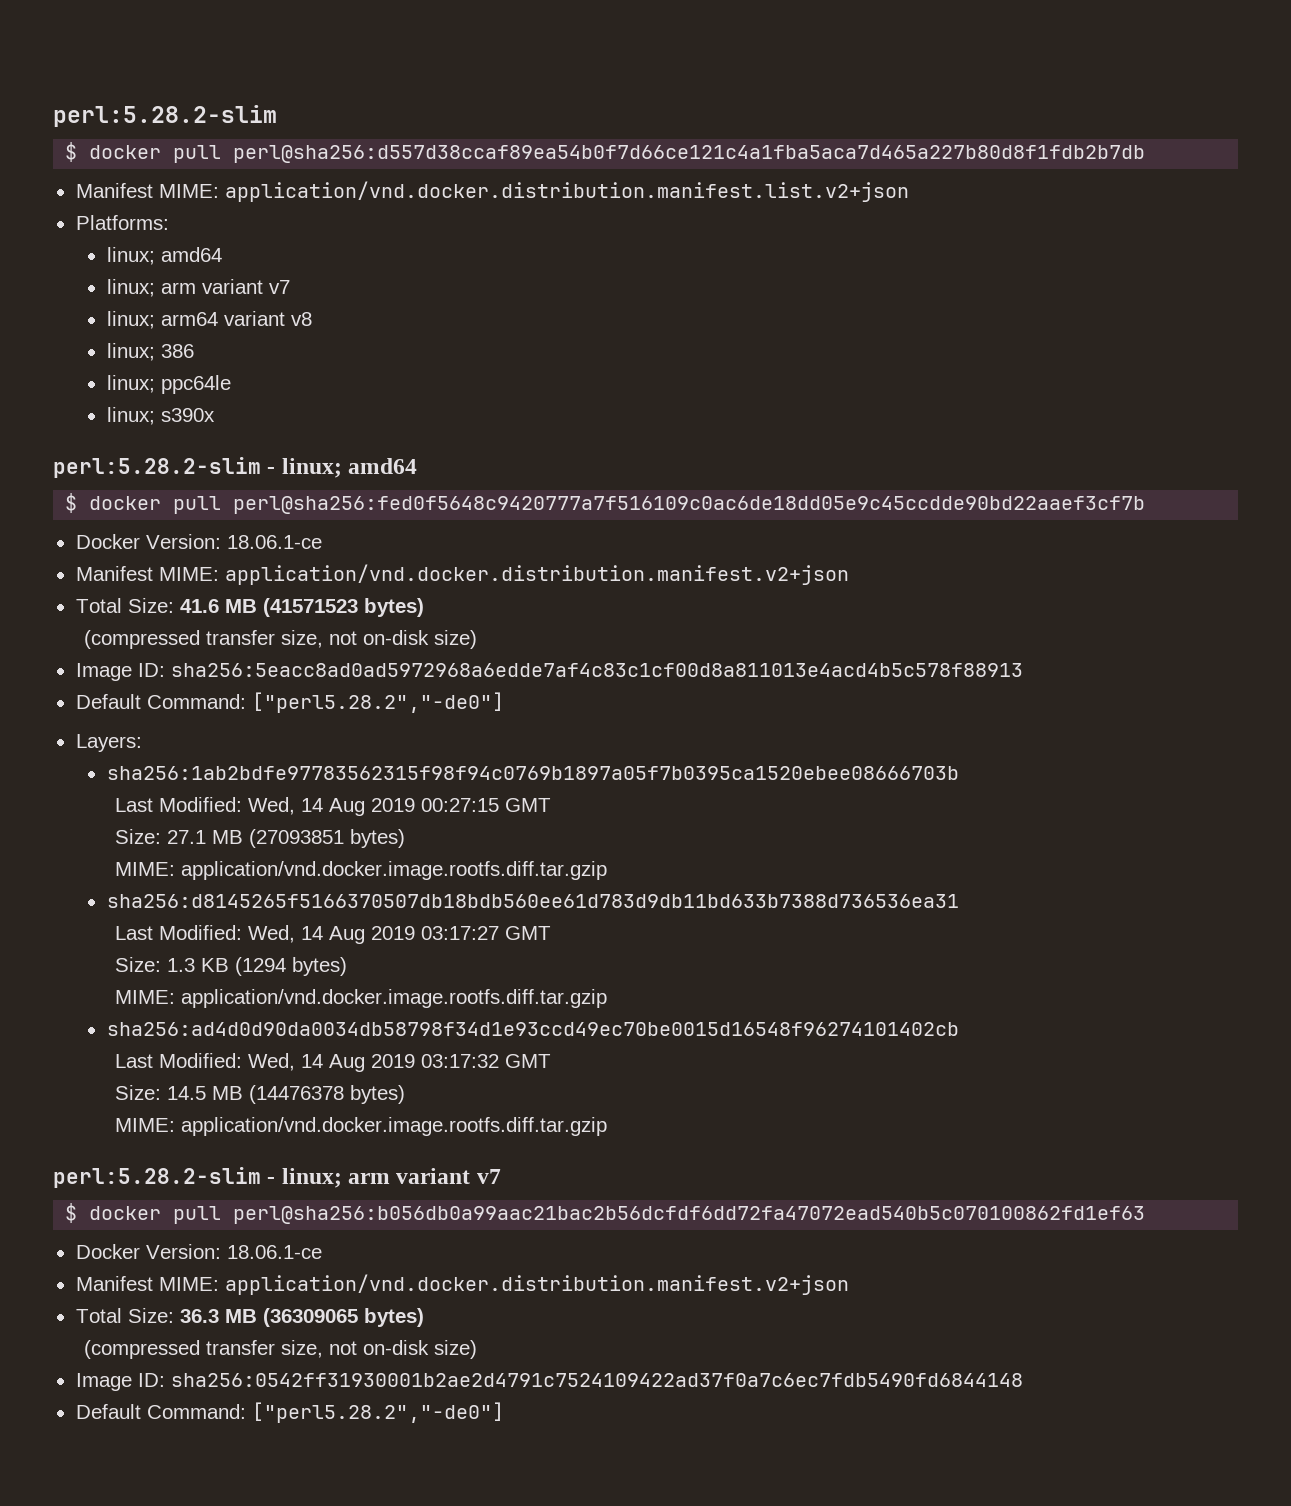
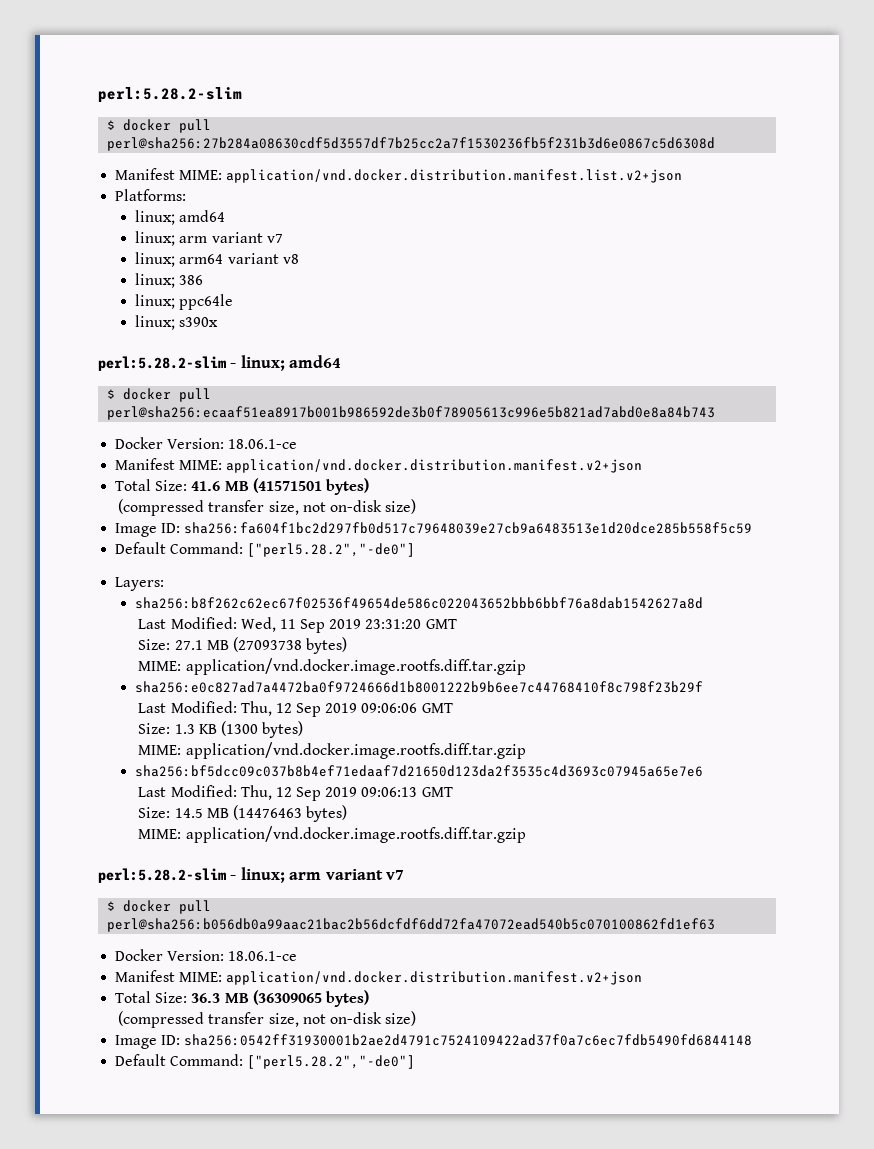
- $ docker pull perl@sha256:d557d38ccaf89ea54b0f7d66ce121c4a1fba5aca7d465a227b80d8f1fdb2b7db
+ $ docker pull perl@sha256:27b284a08630cdf5d3557df7b25cc2a7f1530236fb5f231b3d6e0867c5d6308d
- $ docker pull perl@sha256:fed0f5648c9420777a7f516109c0ac6de18dd05e9c45ccdde90bd22aaef3cf7b
+ $ docker pull perl@sha256:ecaaf51ea8917b001b986592de3b0f78905613c996e5b821ad7abd0e8a84b743
- Total Size: 41.6 MB (41571523 bytes)
+ Total Size: 41.6 MB (41571501 bytes)
  (compressed transfer size, not on-disk size)
- Image ID: sha256:5eacc8ad0ad5972968a6edde7af4c83c1cf00d8a811013e4acd4b5c578f88913
+ Image ID: sha256:fa604f1bc2d297fb0d517c79648039e27cb9a6483513e1d20dce285b558f5c59
- sha256:1ab2bdfe97783562315f98f94c0769b1897a05f7b0395ca1520ebee08666703b
- Last Modified: Wed, 14 Aug 2019 00:27:15 GMT
+ sha256:b8f262c62ec67f02536f49654de586c022043652bbb6bbf76a8dab1542627a8d
+ Last Modified: Wed, 11 Sep 2019 23:31:20 GMT
- Size: 27.1 MB (27093851 bytes)
+ Size: 27.1 MB (27093738 bytes)
  MIME: application/vnd.docker.image.rootfs.diff.tar.gzip
- sha256:d8145265f5166370507db18bdb560ee61d783d9db11bd633b7388d736536ea31
- Last Modified: Wed, 14 Aug 2019 03:17:27 GMT
+ sha256:e0c827ad7a4472ba0f9724666d1b8001222b9b6ee7c44768410f8c798f23b29f
+ Last Modified: Thu, 12 Sep 2019 09:06:06 GMT
- Size: 1.3 KB (1294 bytes)
+ Size: 1.3 KB (1300 bytes)
  MIME: application/vnd.docker.image.rootfs.diff.tar.gzip
- sha256:ad4d0d90da0034db58798f34d1e93ccd49ec70be0015d16548f96274101402cb
- Last Modified: Wed, 14 Aug 2019 03:17:32 GMT
+ sha256:bf5dcc09c037b8b4ef71edaaf7d21650d123da2f3535c4d3693c07945a65e7e6
+ Last Modified: Thu, 12 Sep 2019 09:06:13 GMT
- Size: 14.5 MB (14476378 bytes)
+ Size: 14.5 MB (14476463 bytes)

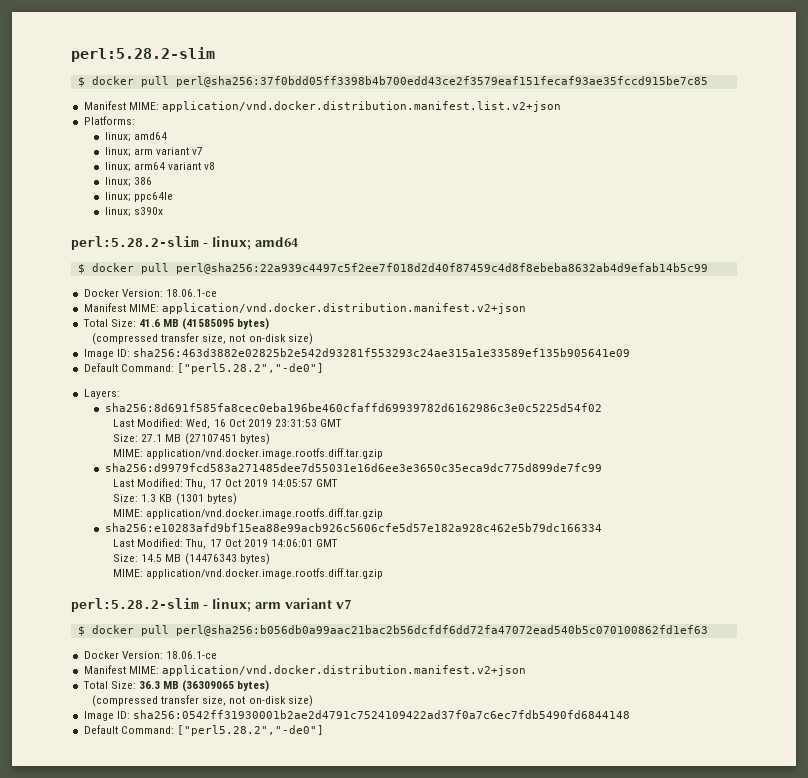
- $ docker pull perl@sha256:27b284a08630cdf5d3557df7b25cc2a7f1530236fb5f231b3d6e0867c5d6308d
+ $ docker pull perl@sha256:37f0bdd05ff3398b4b700edd43ce2f3579eaf151fecaf93ae35fccd915be7c85
- $ docker pull perl@sha256:ecaaf51ea8917b001b986592de3b0f78905613c996e5b821ad7abd0e8a84b743
+ $ docker pull perl@sha256:22a939c4497c5f2ee7f018d2d40f87459c4d8f8ebeba8632ab4d9efab14b5c99
- Total Size: 41.6 MB (41571501 bytes)
+ Total Size: 41.6 MB (41585095 bytes)
  (compressed transfer size, not on-disk size)
- Image ID: sha256:fa604f1bc2d297fb0d517c79648039e27cb9a6483513e1d20dce285b558f5c59
+ Image ID: sha256:463d3882e02825b2e542d93281f553293c24ae315a1e33589ef135b905641e09
- sha256:b8f262c62ec67f02536f49654de586c022043652bbb6bbf76a8dab1542627a8d
+ sha256:8d691f585fa8cec0eba196be460cfaffd69939782d6162986c3e0c5225d54f02
- Last Modified: Wed, 11 Sep 2019 23:31:20 GMT
+ Last Modified: Wed, 16 Oct 2019 23:31:53 GMT
- Size: 27.1 MB (27093738 bytes)
+ Size: 27.1 MB (27107451 bytes)
  MIME: application/vnd.docker.image.rootfs.diff.tar.gzip
- sha256:e0c827ad7a4472ba0f9724666d1b8001222b9b6ee7c44768410f8c798f23b29f
- Last Modified: Thu, 12 Sep 2019 09:06:06 GMT
+ sha256:d9979fcd583a271485dee7d55031e16d6ee3e3650c35eca9dc775d899de7fc99
+ Last Modified: Thu, 17 Oct 2019 14:05:57 GMT
- Size: 1.3 KB (1300 bytes)
+ Size: 1.3 KB (1301 bytes)
  MIME: application/vnd.docker.image.rootfs.diff.tar.gzip
- sha256:bf5dcc09c037b8b4ef71edaaf7d21650d123da2f3535c4d3693c07945a65e7e6
- Last Modified: Thu, 12 Sep 2019 09:06:13 GMT
+ sha256:e10283afd9bf15ea88e99acb926c5606cfe5d57e182a928c462e5b79dc166334
+ Last Modified: Thu, 17 Oct 2019 14:06:01 GMT
- Size: 14.5 MB (14476463 bytes)
+ Size: 14.5 MB (14476343 bytes)

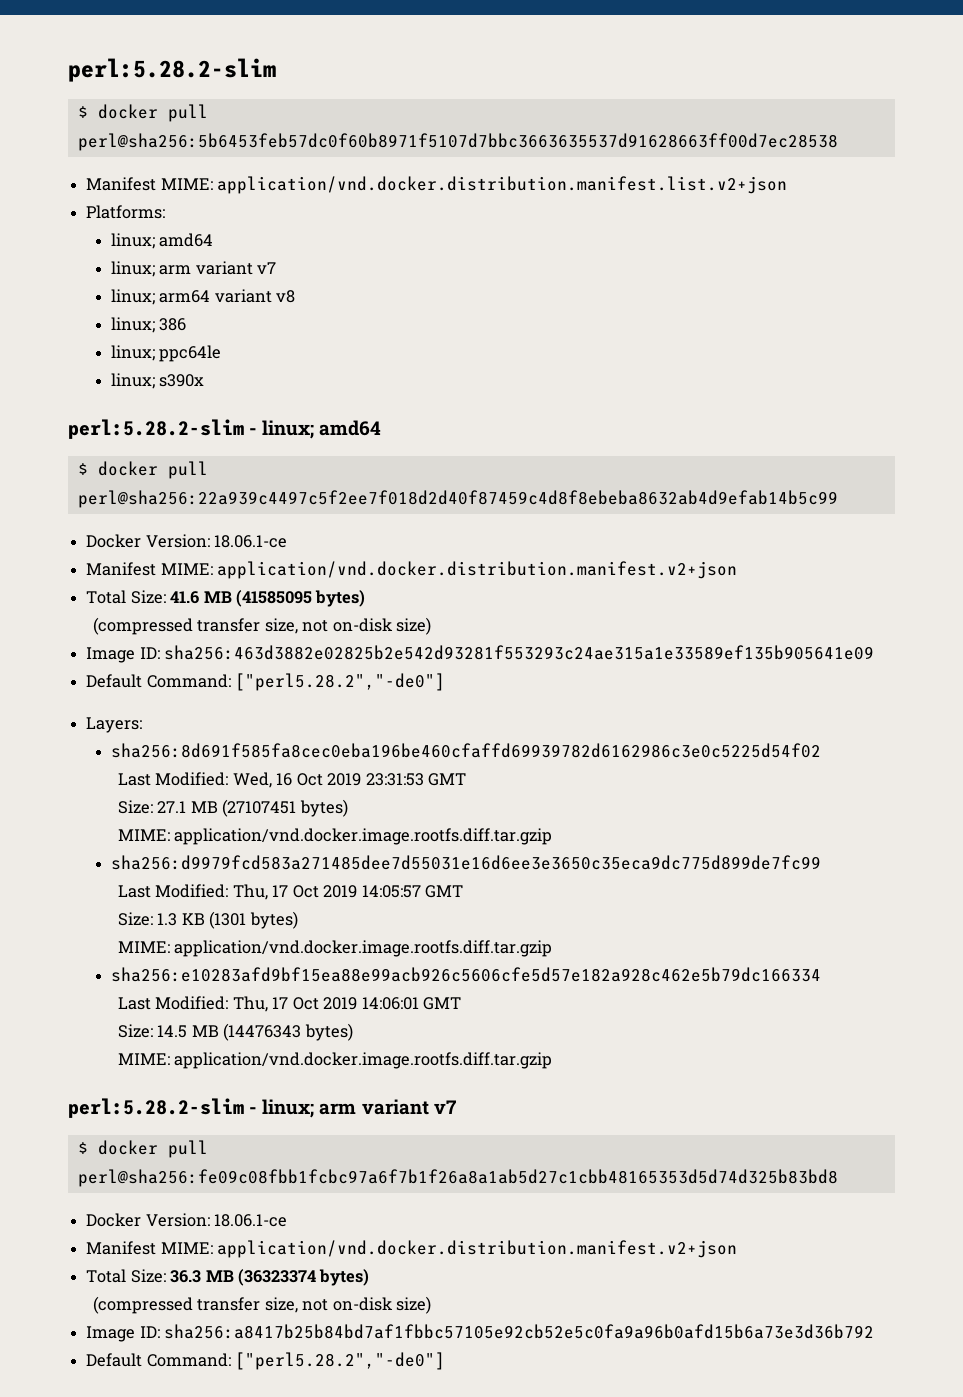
- $ docker pull perl@sha256:37f0bdd05ff3398b4b700edd43ce2f3579eaf151fecaf93ae35fccd915be7c85
+ $ docker pull perl@sha256:5b6453feb57dc0f60b8971f5107d7bbc3663635537d91628663ff00d7ec28538
- $ docker pull perl@sha256:b056db0a99aac21bac2b56dcfdf6dd72fa47072ead540b5c070100862fd1ef63
+ $ docker pull perl@sha256:fe09c08fbb1fcbc97a6f7b1f26a8a1ab5d27c1cbb48165353d5d74d325b83bd8
- Total Size: 36.3 MB (36309065 bytes)
+ Total Size: 36.3 MB (36323374 bytes)
  (compressed transfer size, not on-disk size)
- Image ID: sha256:0542ff31930001b2ae2d4791c7524109422ad37f0a7c6ec7fdb5490fd6844148
+ Image ID: sha256:a8417b25b84bd7af1fbbc57105e92cb52e5c0fa9a96b0afd15b6a73e3d36b792

